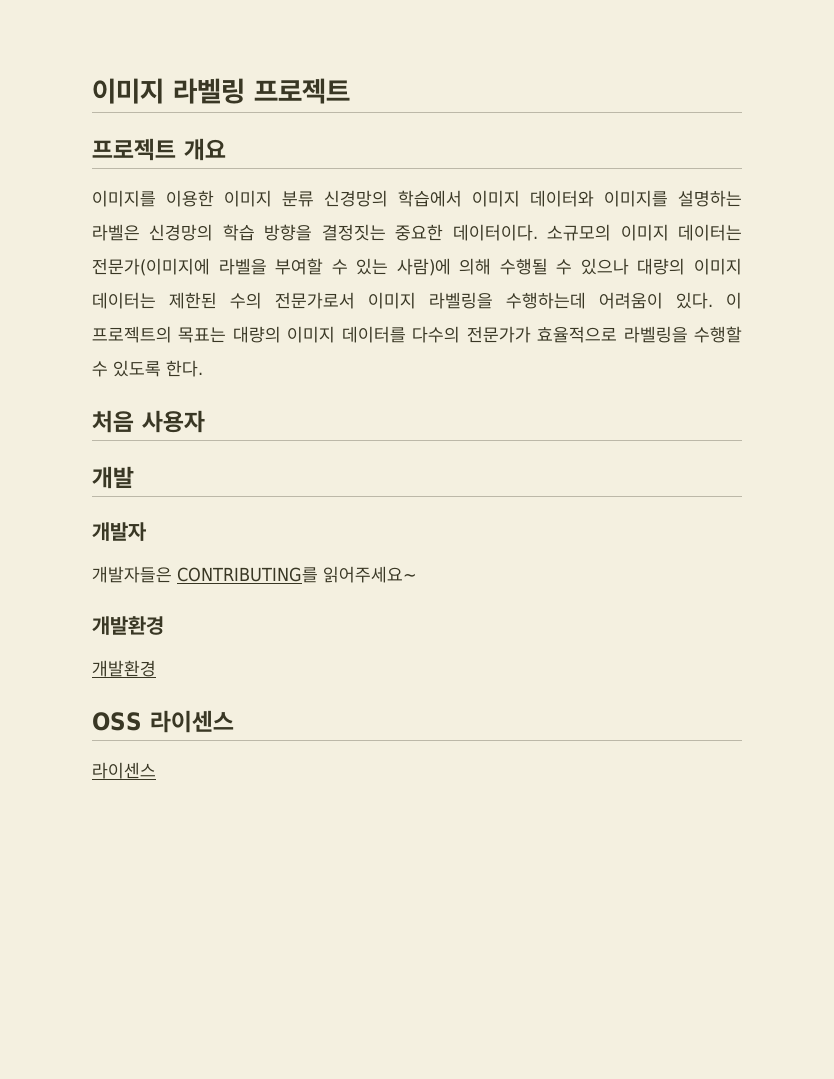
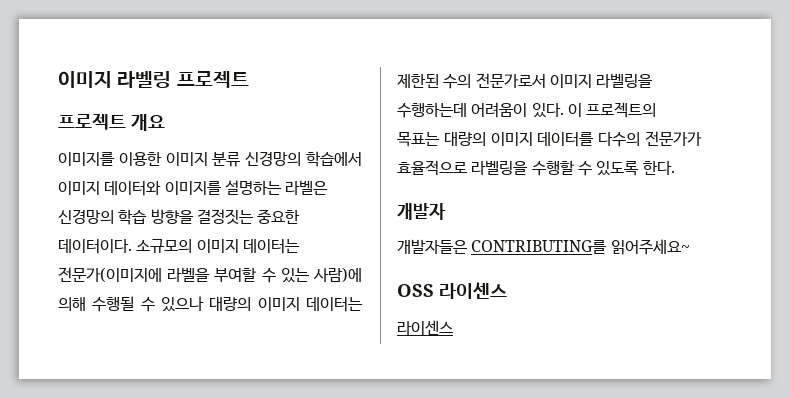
- 처음 사용자
- 개발
  개발자들은 CONTRIBUTING를 읽어주세요~
- 개발환경
- 개발환경

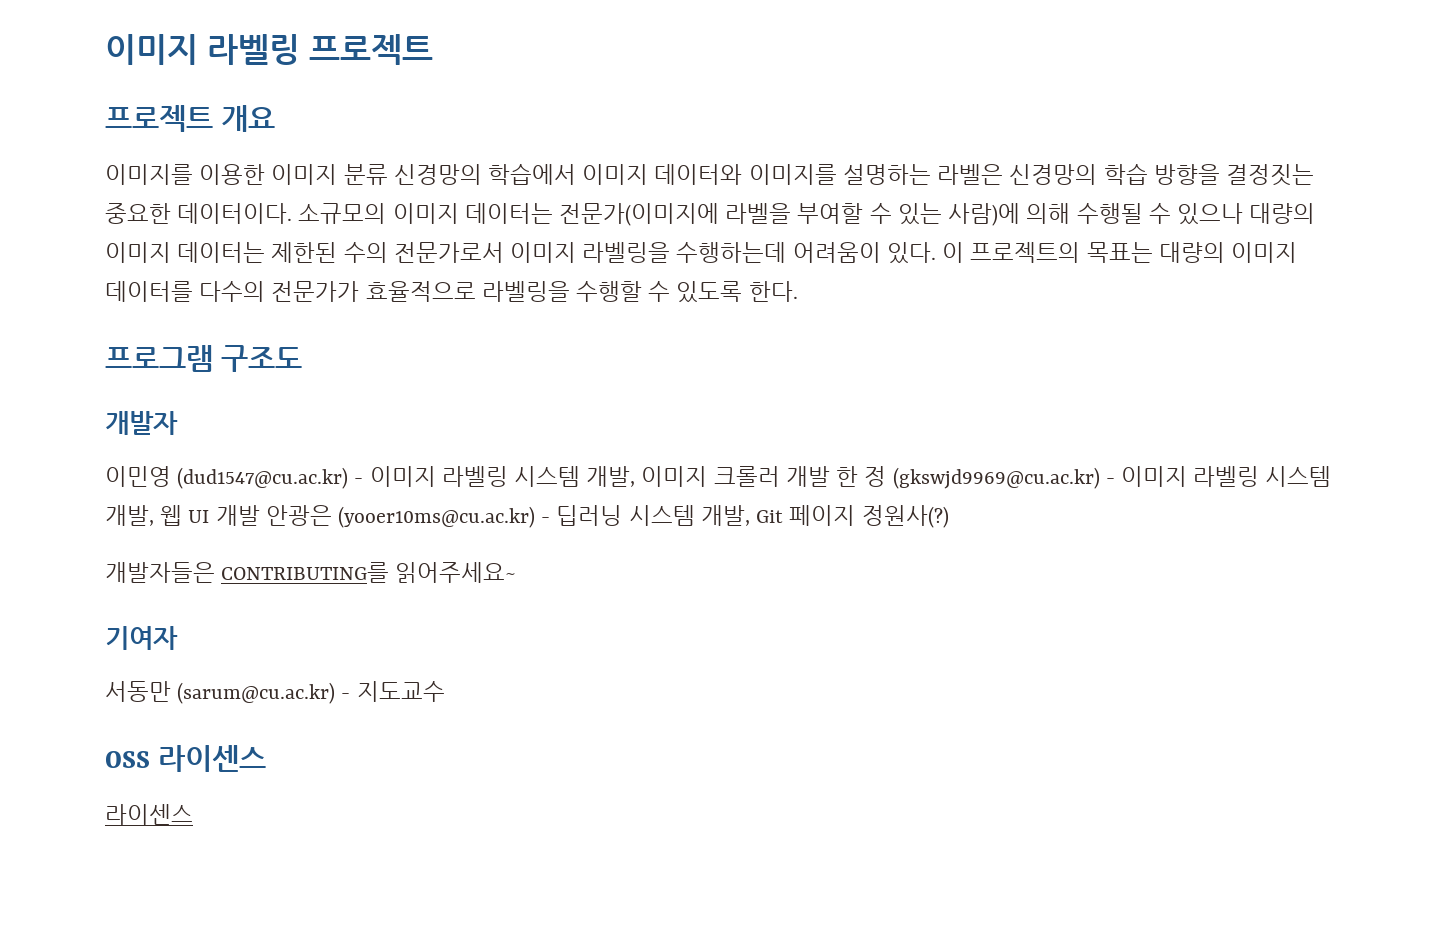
+ 프로그램 구조도
+ 이민영 (dud1547@cu.ac.kr) - 이미지 라벨링 시스템 개발, 이미지 크롤러 개발 한 정 (gkswjd9969@cu.ac.kr) - 이미지 라벨링 시스템 개발, 웹 UI 개발 안광은 (yooer10ms@cu.ac.kr) - 딥러닝 시스템 개발, Git 페이지 정원사(?)
  개발자들은 CONTRIBUTING를 읽어주세요~
+ 기여자
+ 서동만 (sarum@cu.ac.kr) - 지도교수

